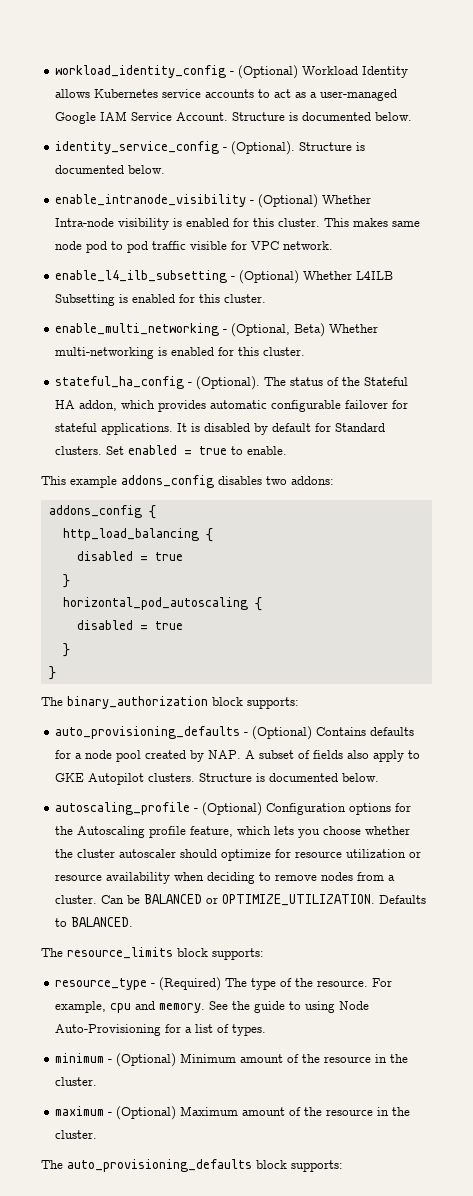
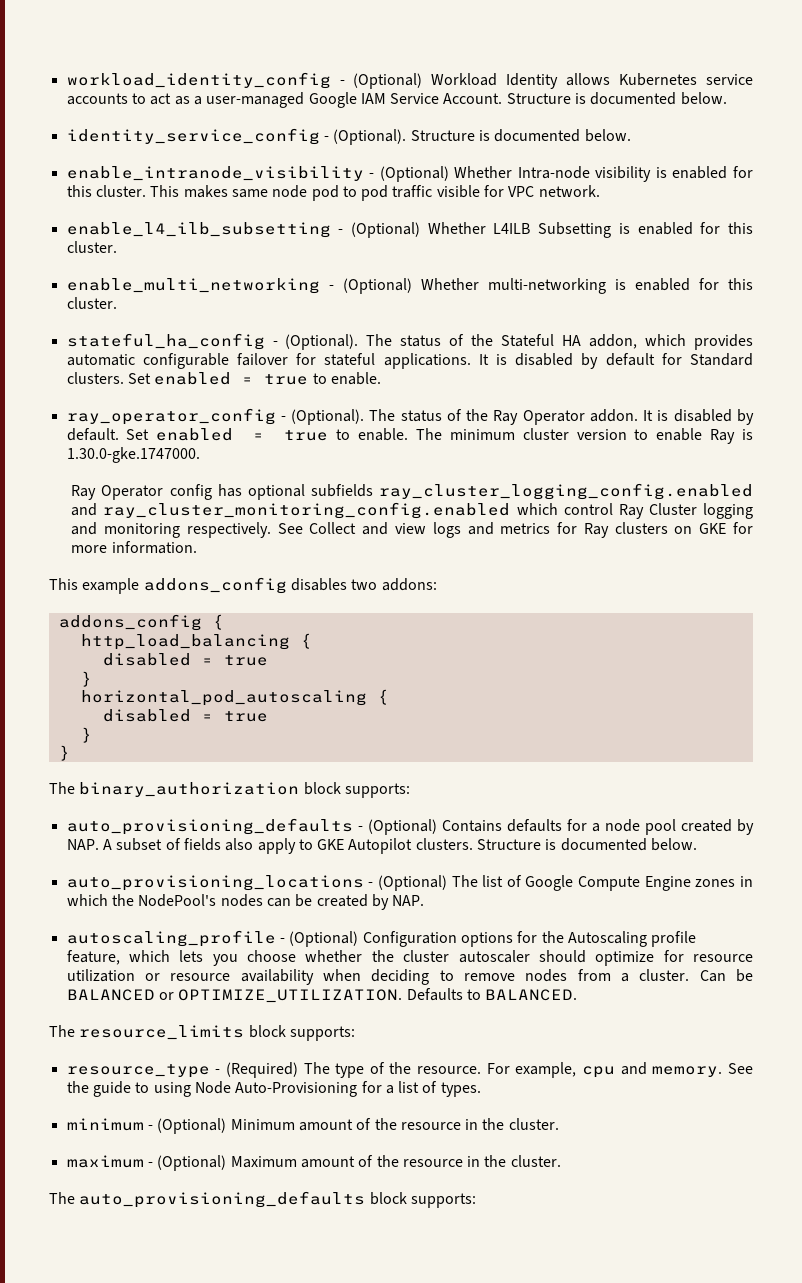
- enable_multi_networking - (Optional, Beta) Whether multi-networking is enabled for this cluster.
+ enable_multi_networking - (Optional) Whether multi-networking is enabled for this cluster.
+ ray_operator_config - (Optional). The status of the Ray Operator addon. It is disabled by default. Set enabled = true to enable. The minimum cluster version to enable Ray is 1.30.0-gke.1747000.
+ Ray Operator config has optional subfields ray_cluster_logging_config.enabled and ray_cluster_monitoring_config.enabled which control Ray Cluster logging and monitoring respectively. See Collect and view logs and metrics for Ray clusters on GKE for more information.
+ auto_provisioning_locations - (Optional) The list of Google Compute Engine zones in which the NodePool's nodes can be created by NAP.

